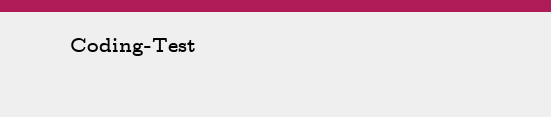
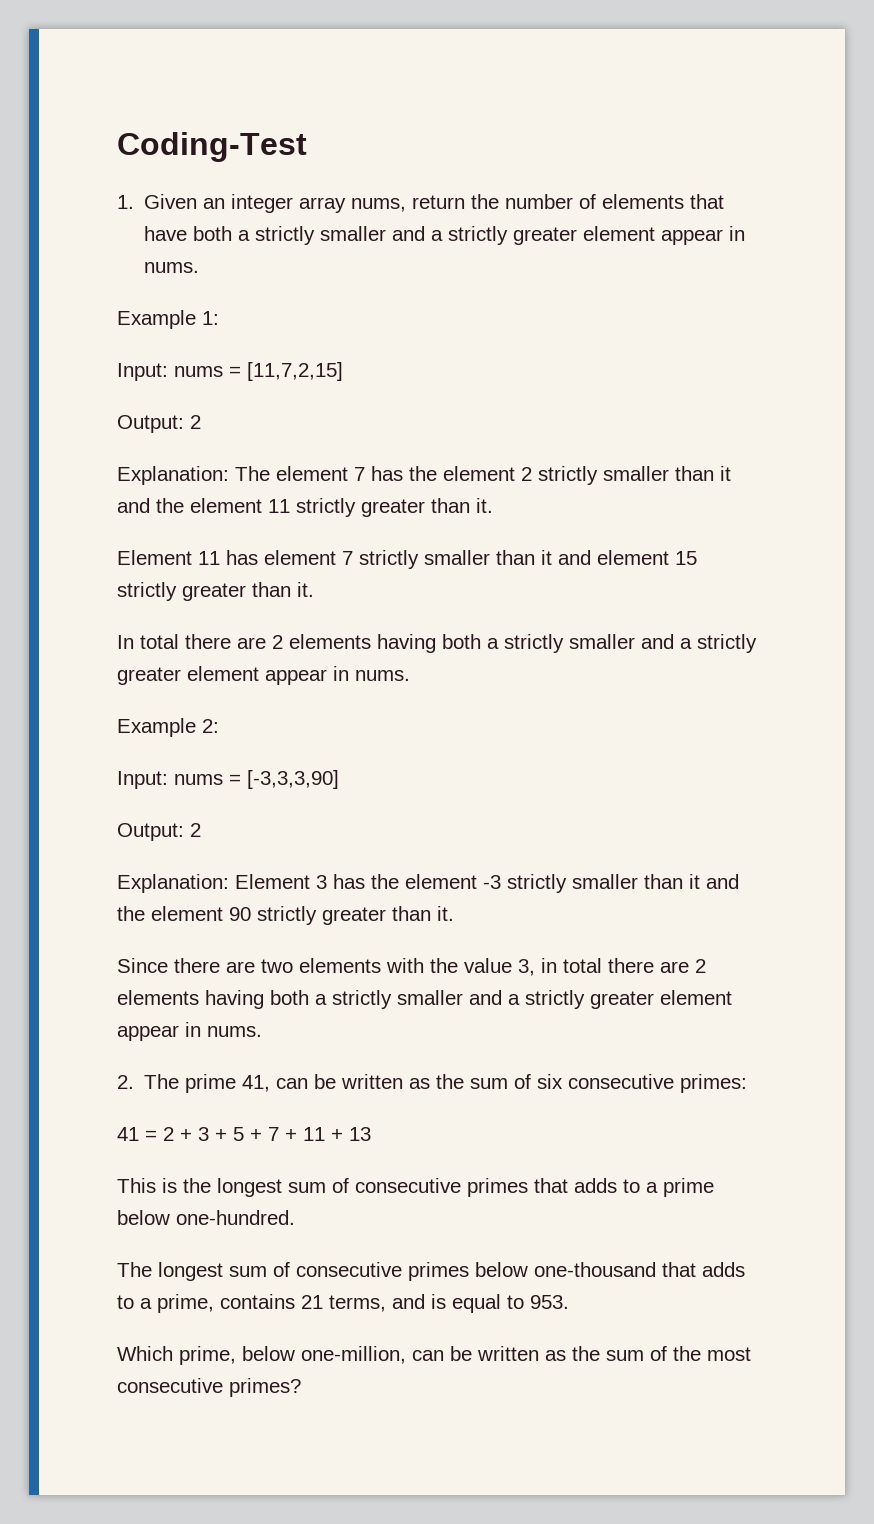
+ 1. Given an integer array nums, return the number of elements that have both a strictly smaller and a strictly greater element appear in nums.
+ Example 1:
+ Input: nums = [11,7,2,15]
+ Output: 2
+ Explanation: The element 7 has the element 2 strictly smaller than it and the element 11 strictly greater than it.
+ Element 11 has element 7 strictly smaller than it and element 15 strictly greater than it.
+ In total there are 2 elements having both a strictly smaller and a strictly greater element appear in nums.
+ Example 2:
+ Input: nums = [-3,3,3,90]
+ Output: 2
+ Explanation: Element 3 has the element -3 strictly smaller than it and the element 90 strictly greater than it.
+ Since there are two elements with the value 3, in total there are 2 elements having both a strictly smaller and a strictly greater element appear in nums.
+ 2. The prime 41, can be written as the sum of six consecutive primes:
+ 41 = 2 + 3 + 5 + 7 + 11 + 13
+ This is the longest sum of consecutive primes that adds to a prime below one-hundred.
+ The longest sum of consecutive primes below one-thousand that adds to a prime, contains 21 terms, and is equal to 953.
+ Which prime, below one-million, can be written as the sum of the most consecutive primes?

